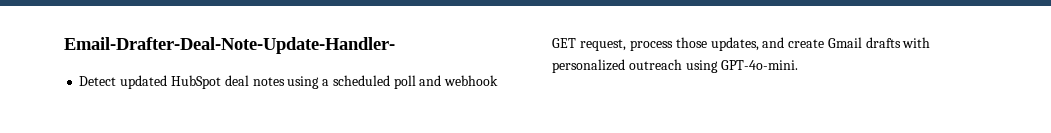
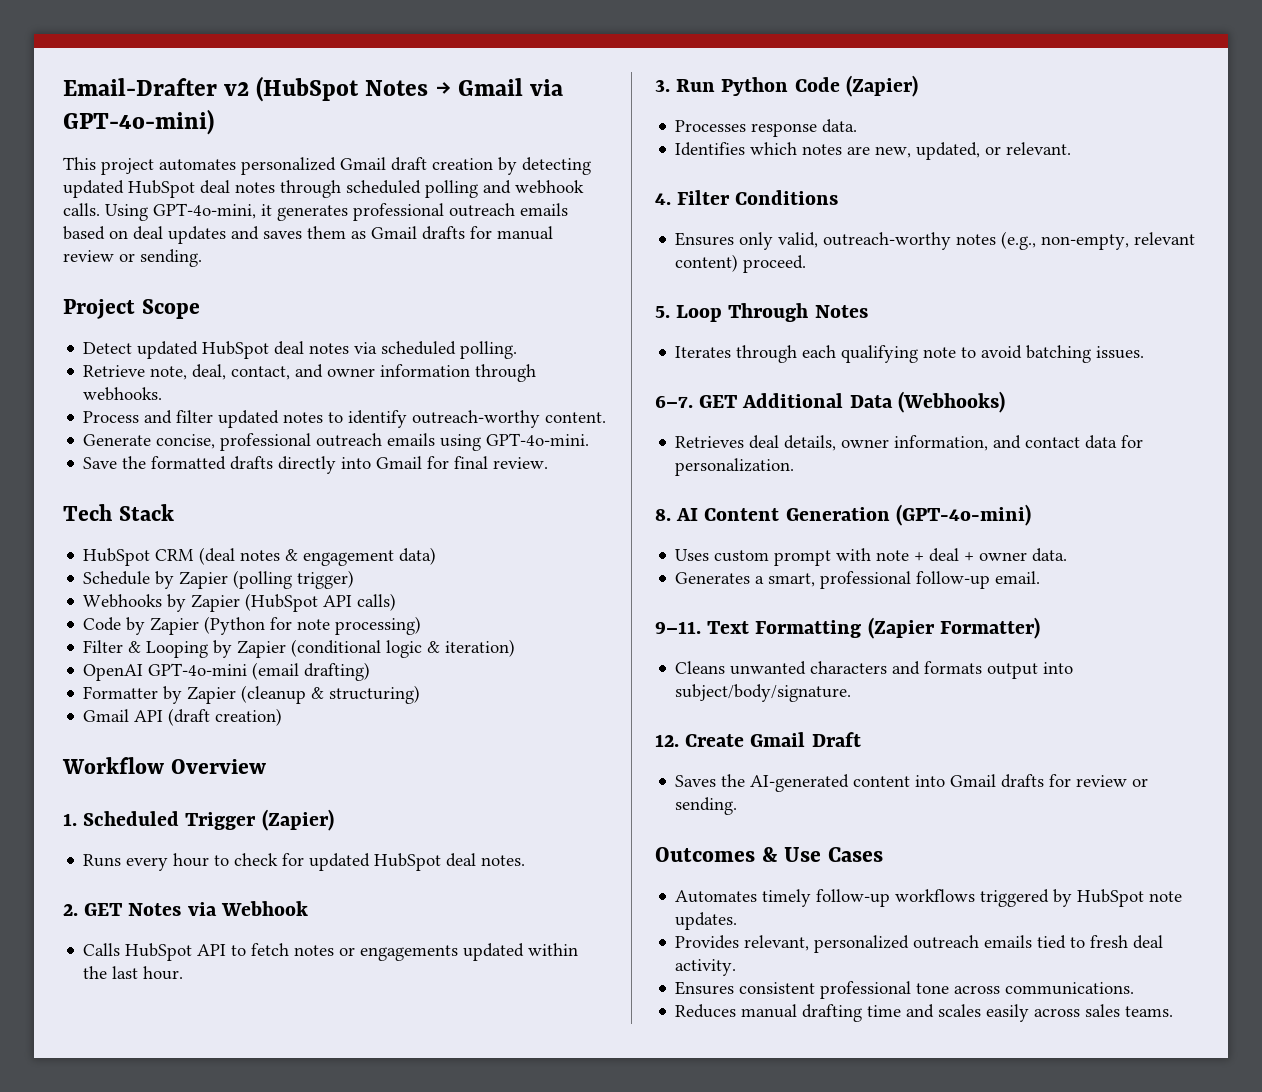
- Email-Drafter-Deal-Note-Update-Handler-
+ Email-Drafter v2 (HubSpot Notes → Gmail via GPT-4o-mini)
+ This project automates personalized Gmail draft creation by detecting updated HubSpot deal notes through scheduled polling and webhook calls. Using GPT-4o-mini, it generates professional outreach emails based on deal updates and saves them as Gmail drafts for manual review or sending.
+ Project Scope
- Detect updated HubSpot deal notes using a scheduled poll and webhook GET request, process those updates, and create Gmail drafts with personalized outreach using GPT-4o-mini.
+ Detect updated HubSpot deal notes via scheduled polling.
+ Retrieve note, deal, contact, and owner information through webhooks.
+ Process and filter updated notes to identify outreach-worthy content.
+ Generate concise, professional outreach emails using GPT-4o-mini.
+ Save the formatted drafts directly into Gmail for final review.
+ Tech Stack
+ HubSpot CRM (deal notes & engagement data)
+ Schedule by Zapier (polling trigger)
+ Webhooks by Zapier (HubSpot API calls)
+ Code by Zapier (Python for note processing)
+ Filter & Looping by Zapier (conditional logic & iteration)
+ OpenAI GPT-4o-mini (email drafting)
+ Formatter by Zapier (cleanup & structuring)
+ Gmail API (draft creation)
+ Workflow Overview
+ 1. Scheduled Trigger (Zapier)
+ Runs every hour to check for updated HubSpot deal notes.
+ 2. GET Notes via Webhook
+ Calls HubSpot API to fetch notes or engagements updated within the last hour.
+ 3. Run Python Code (Zapier)
+ Processes response data.
+ Identifies which notes are new, updated, or relevant.
+ 4. Filter Conditions
+ Ensures only valid, outreach-worthy notes (e.g., non-empty, relevant content) proceed.
+ 5. Loop Through Notes
+ Iterates through each qualifying note to avoid batching issues.
+ 6–7. GET Additional Data (Webhooks)
+ Retrieves deal details, owner information, and contact data for personalization.
+ 8. AI Content Generation (GPT-4o-mini)
+ Uses custom prompt with note + deal + owner data.
+ Generates a smart, professional follow-up email.
+ 9–11. Text Formatting (Zapier Formatter)
+ Cleans unwanted characters and formats output into subject/body/signature.
+ 12. Create Gmail Draft
+ Saves the AI-generated content into Gmail drafts for review or sending.
+ Outcomes & Use Cases
+ Automates timely follow-up workflows triggered by HubSpot note updates.
+ Provides relevant, personalized outreach emails tied to fresh deal activity.
+ Ensures consistent professional tone across communications.
+ Reduces manual drafting time and scales easily across sales teams.

